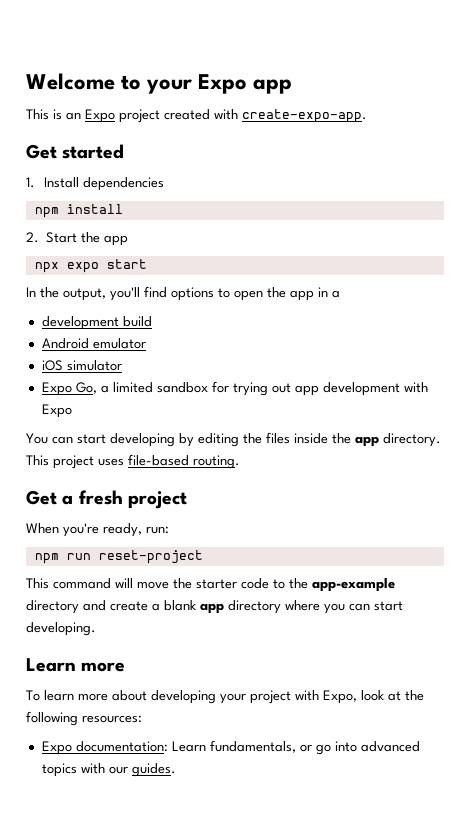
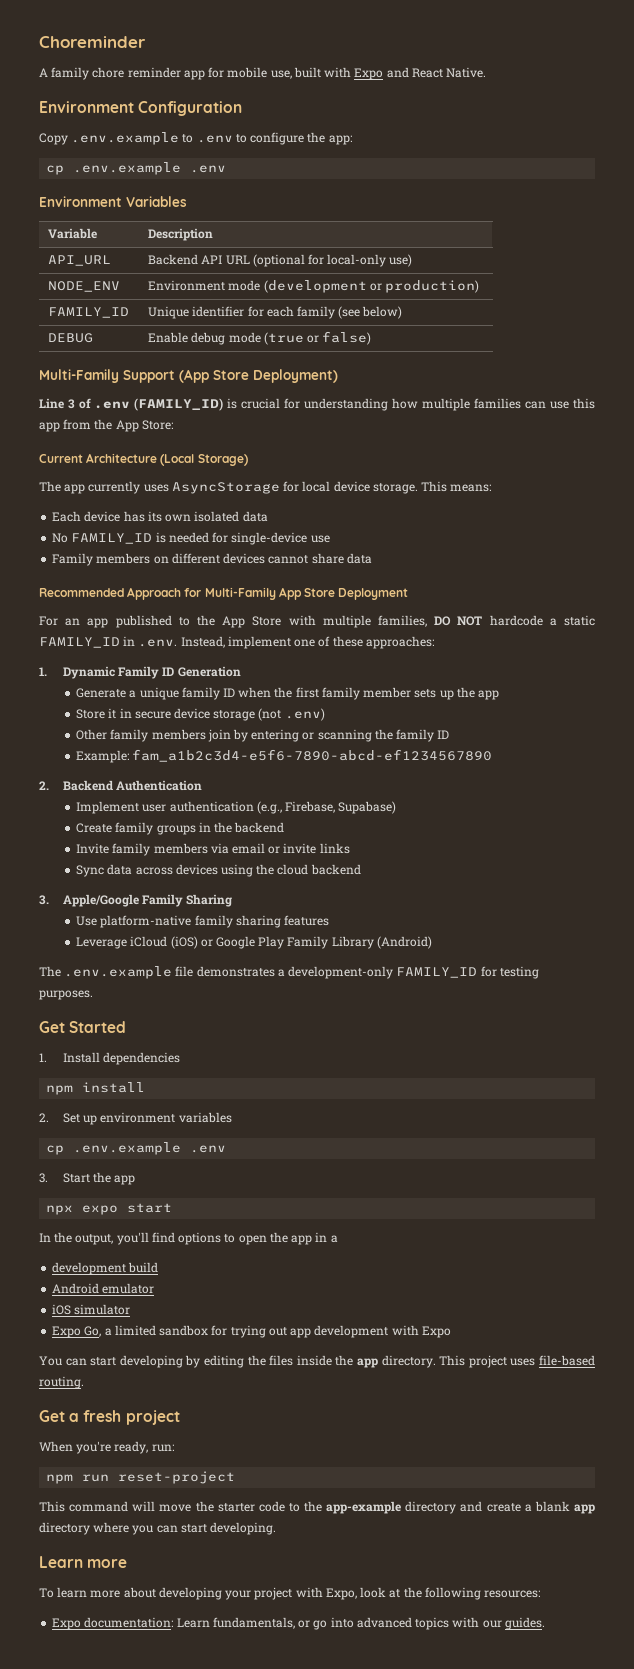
- Welcome to your Expo app
- This is an Expo project created with create-expo-app.
- Get started
+ Choreminder
+ A family chore reminder app for mobile use, built with Expo and React Native.
+ Environment Configuration
+ Copy .env.example to .env to configure the app:
+ cp .env.example .env
+ Environment Variables
+ Variable | Description
+ API_URL | Backend API URL (optional for local-only use)
+ NODE_ENV | Environment mode (development or production)
+ FAMILY_ID | Unique identifier for each family (see below)
+ DEBUG | Enable debug mode (true or false)
+ Multi-Family Support (App Store Deployment)
+ Line 3 of .env (FAMILY_ID) is crucial for understanding how multiple families can use this app from the App Store:
+ Current Architecture (Local Storage)
+ The app currently uses AsyncStorage for local device storage. This means:
+ Each device has its own isolated data
+ No FAMILY_ID is needed for single-device use
+ Family members on different devices cannot share data
+ Recommended Approach for Multi-Family App Store Deployment
+ For an app published to the App Store with multiple families, DO NOT hardcode a static FAMILY_ID in .env. Instead, implement one of these approaches:
+ 1. Dynamic Family ID Generation
+ Generate a unique family ID when the first family member sets up the app
+ Store it in secure device storage (not .env)
+ Other family members join by entering or scanning the family ID
+ Example: fam_a1b2c3d4-e5f6-7890-abcd-ef1234567890
+ 2. Backend Authentication
+ Implement user authentication (e.g., Firebase, Supabase)
+ Create family groups in the backend
+ Invite family members via email or invite links
+ Sync data across devices using the cloud backend
+ 3. Apple/Google Family Sharing
+ Use platform-native family sharing features
+ Leverage iCloud (iOS) or Google Play Family Library (Android)
+ The .env.example file demonstrates a development-only FAMILY_ID for testing purposes.
+ Get Started
- 2. Start the app
+ 2. Set up environment variables
+ cp .env.example .env
+ 3. Start the app

